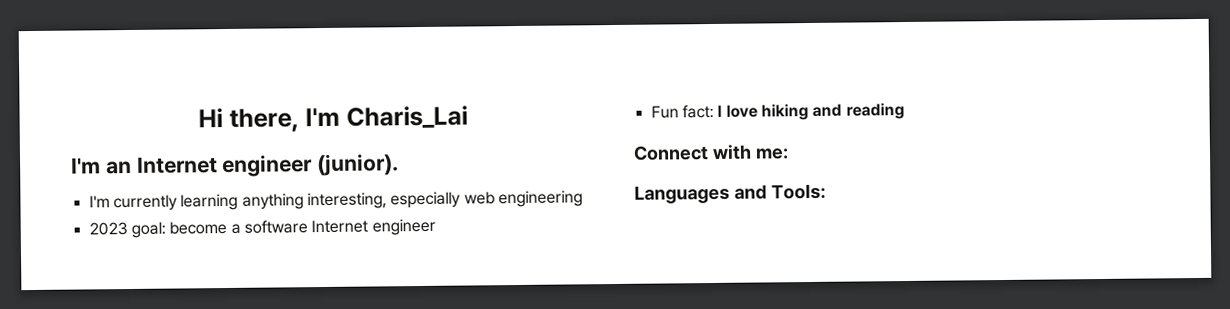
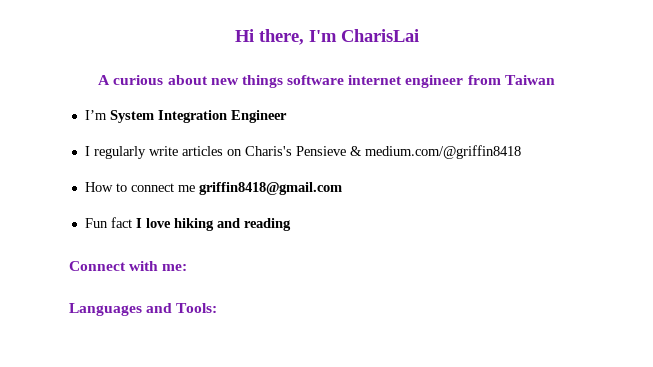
- Hi there, I'm Charis_Lai
- I'm an Internet engineer (junior).
- I'm currently learning anything interesting, especially web engineering
- 2023 goal: become a software Internet engineer
+ Hi there, I'm CharisLai
+ A curious about new things software internet engineer from Taiwan
+ I’m System Integration Engineer
+ I regularly write articles on Charis's Pensieve & medium.com/@griffin8418
+ How to connect me griffin8418@gmail.com
- Fun fact: I love hiking and reading
+ Fun fact I love hiking and reading

